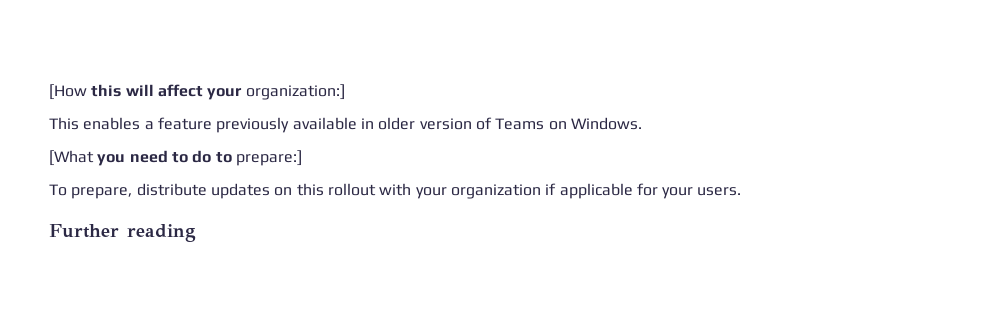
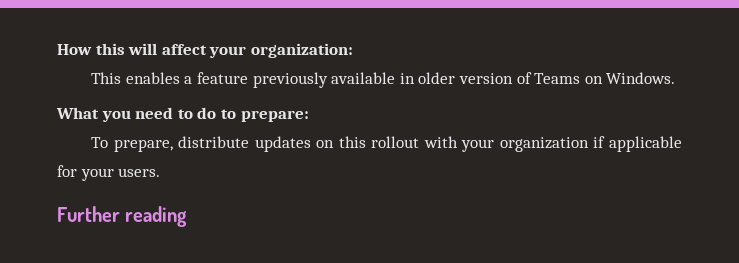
- [How this will affect your organization:]
+ How this will affect your organization:
- [What you need to do to prepare:]
+ What you need to do to prepare:

